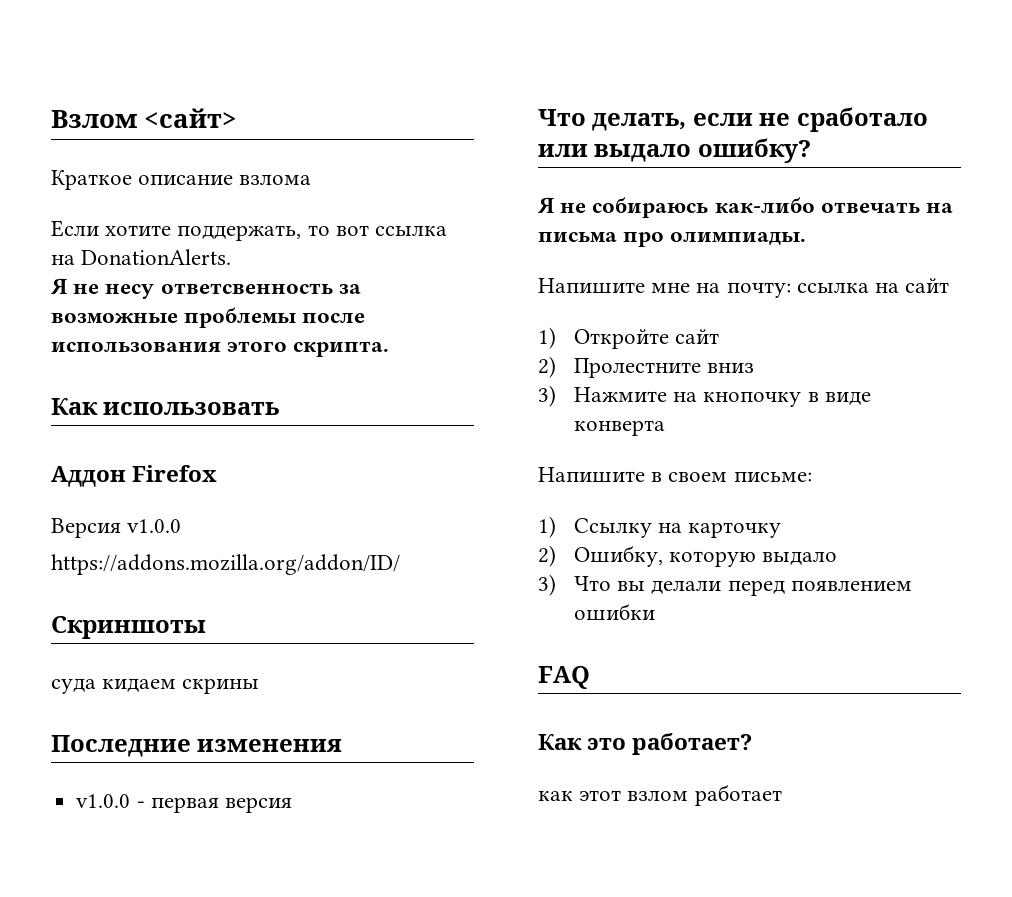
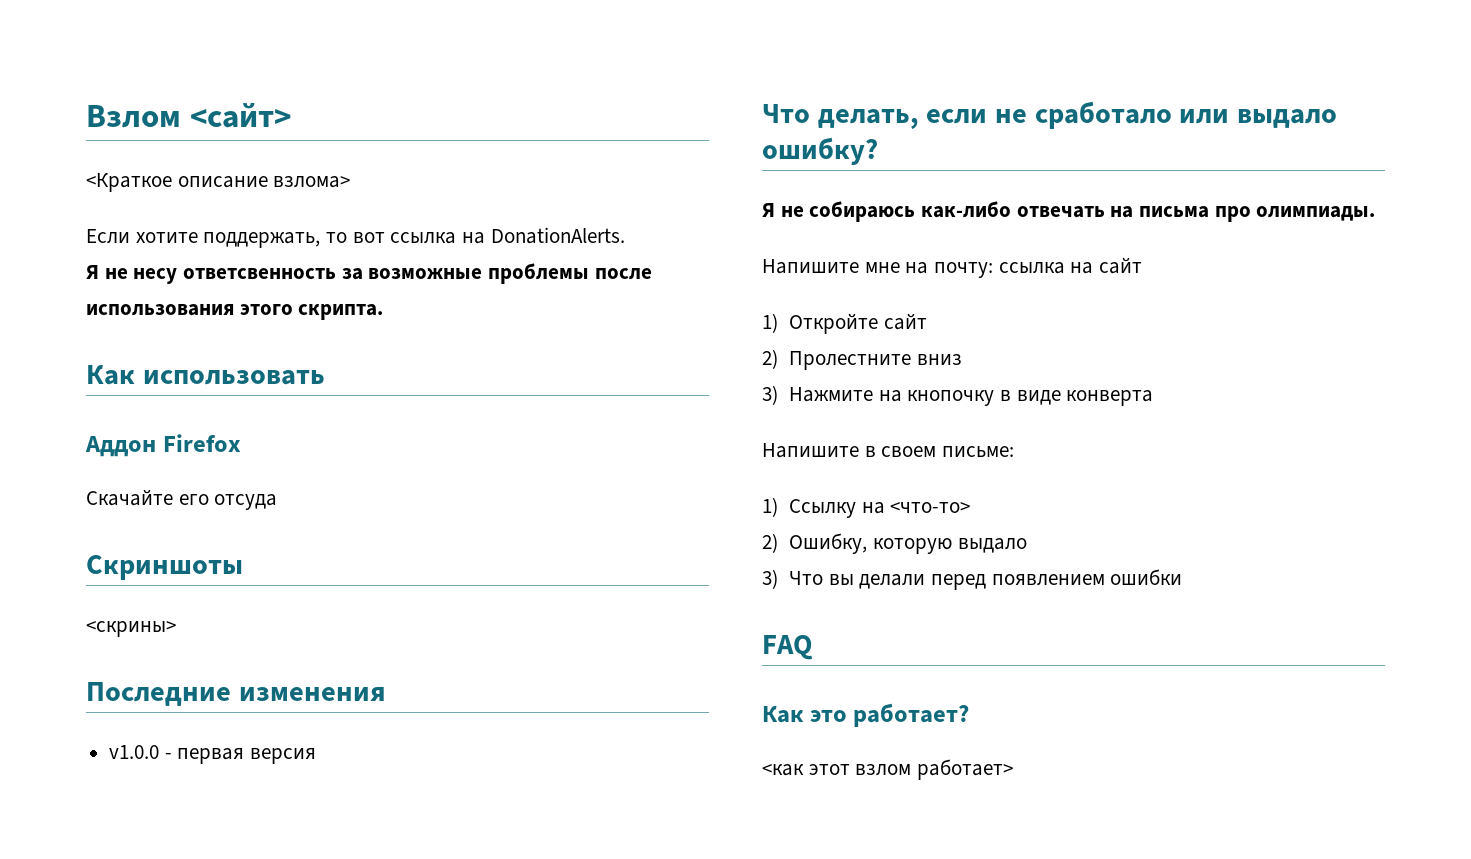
- Краткое описание взлома
+ <Краткое описание взлома>
- Версия v1.0.0
- https://addons.mozilla.org/addon/ID/
+ Скачайте его отсуда
  Скриншоты
- суда кидаем скрины
+ <скрины>
- 1) Ссылку на карточку
+ 1) Ссылку на <что-то>
- как этот взлом работает
+ <как этот взлом работает>

